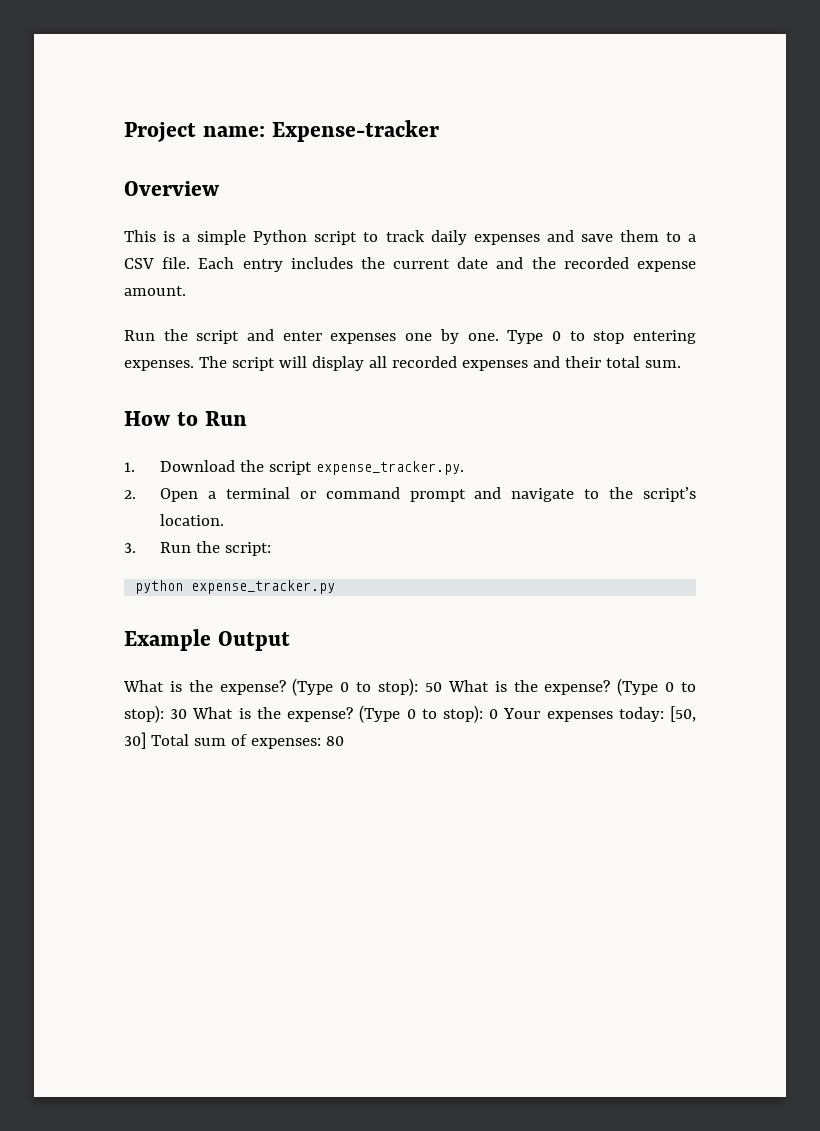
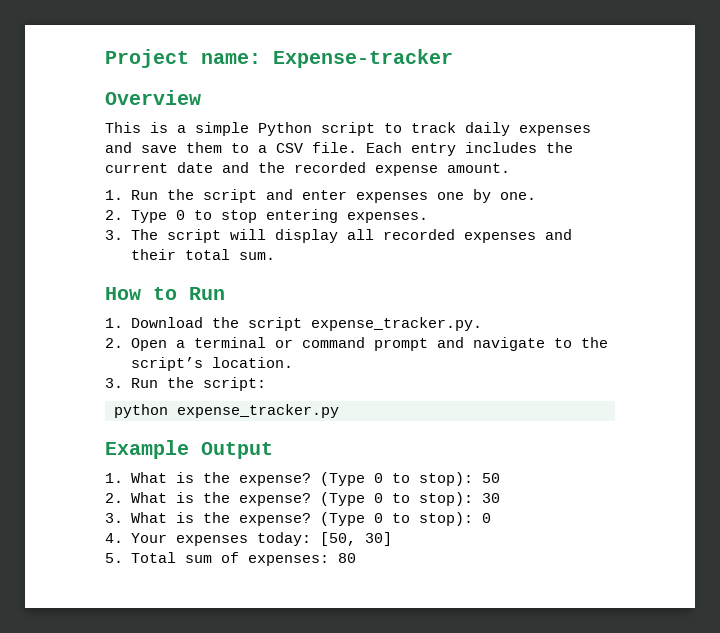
- Run the script and enter expenses one by one. Type 0 to stop entering expenses. The script will display all recorded expenses and their total sum.
+ 1. Run the script and enter expenses one by one.
+ 2. Type 0 to stop entering expenses.
+ 3. The script will display all recorded expenses and their total sum.
  Example Output
- What is the expense?
+ 1. What is the expense?
- (Type 0 to stop): 50 What is the expense?
+ (Type 0 to stop): 50
+ 2. What is the expense?
- (Type 0 to stop): 30 What is the expense?
+ (Type 0 to stop): 30
+ 3. What is the expense?
- (Type 0 to stop): 0 Your expenses today: [50, 30] Total sum of expenses: 80
+ (Type 0 to stop): 0
+ 4. Your expenses today: [50, 30]
+ 5. Total sum of expenses: 80

